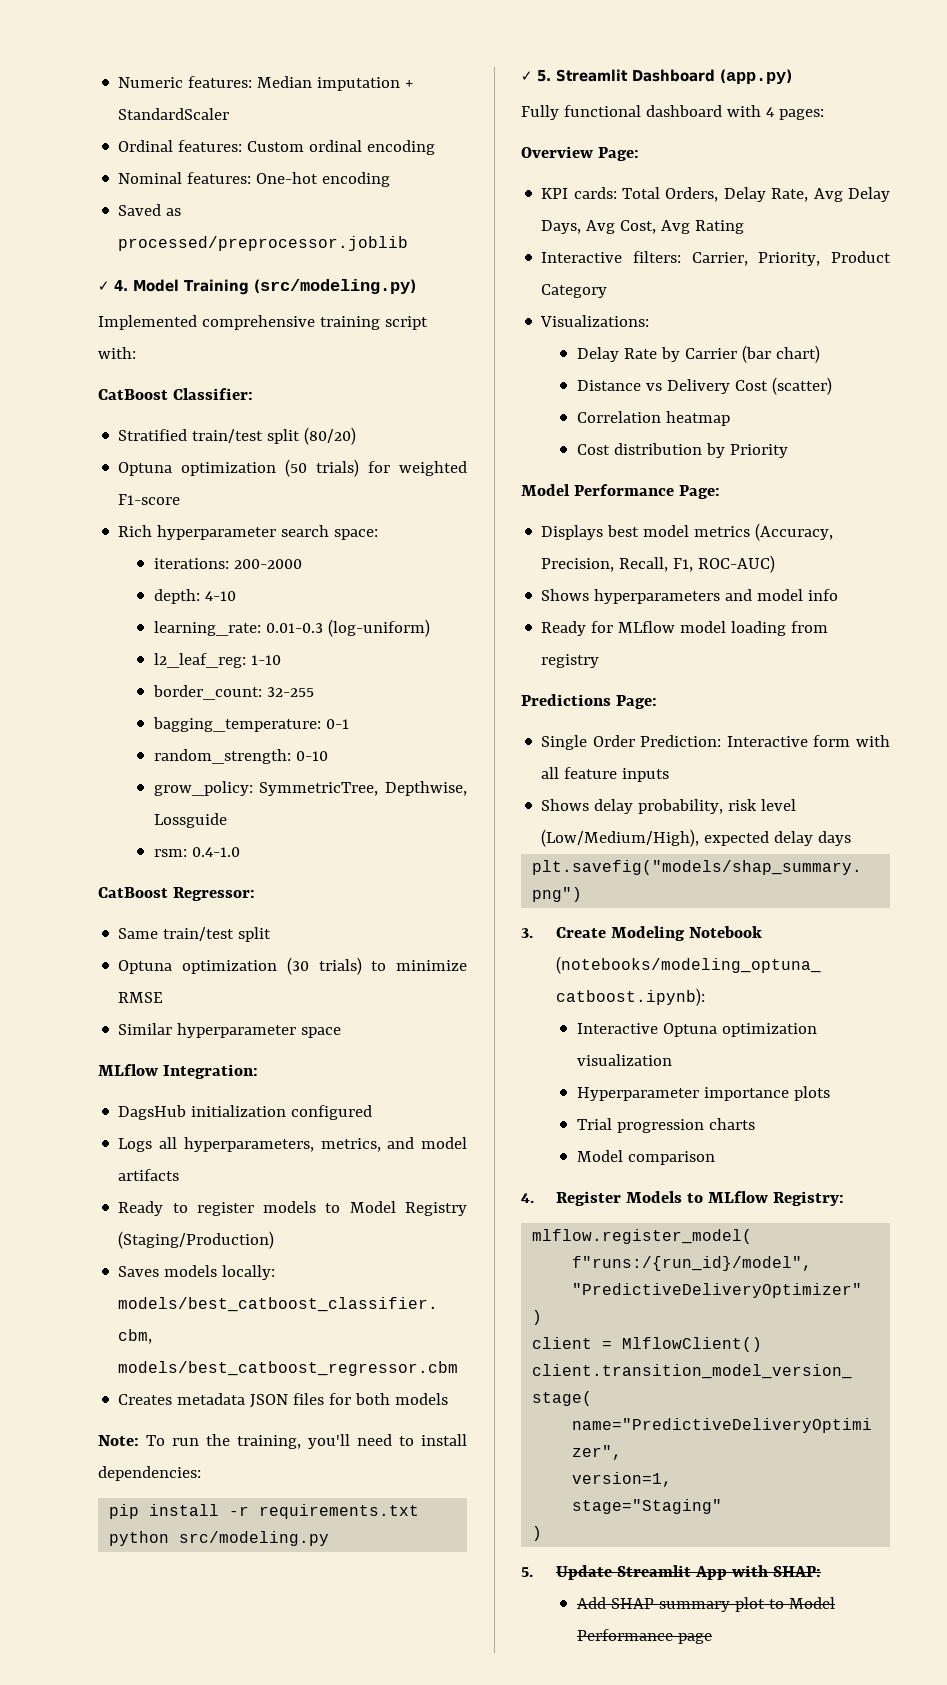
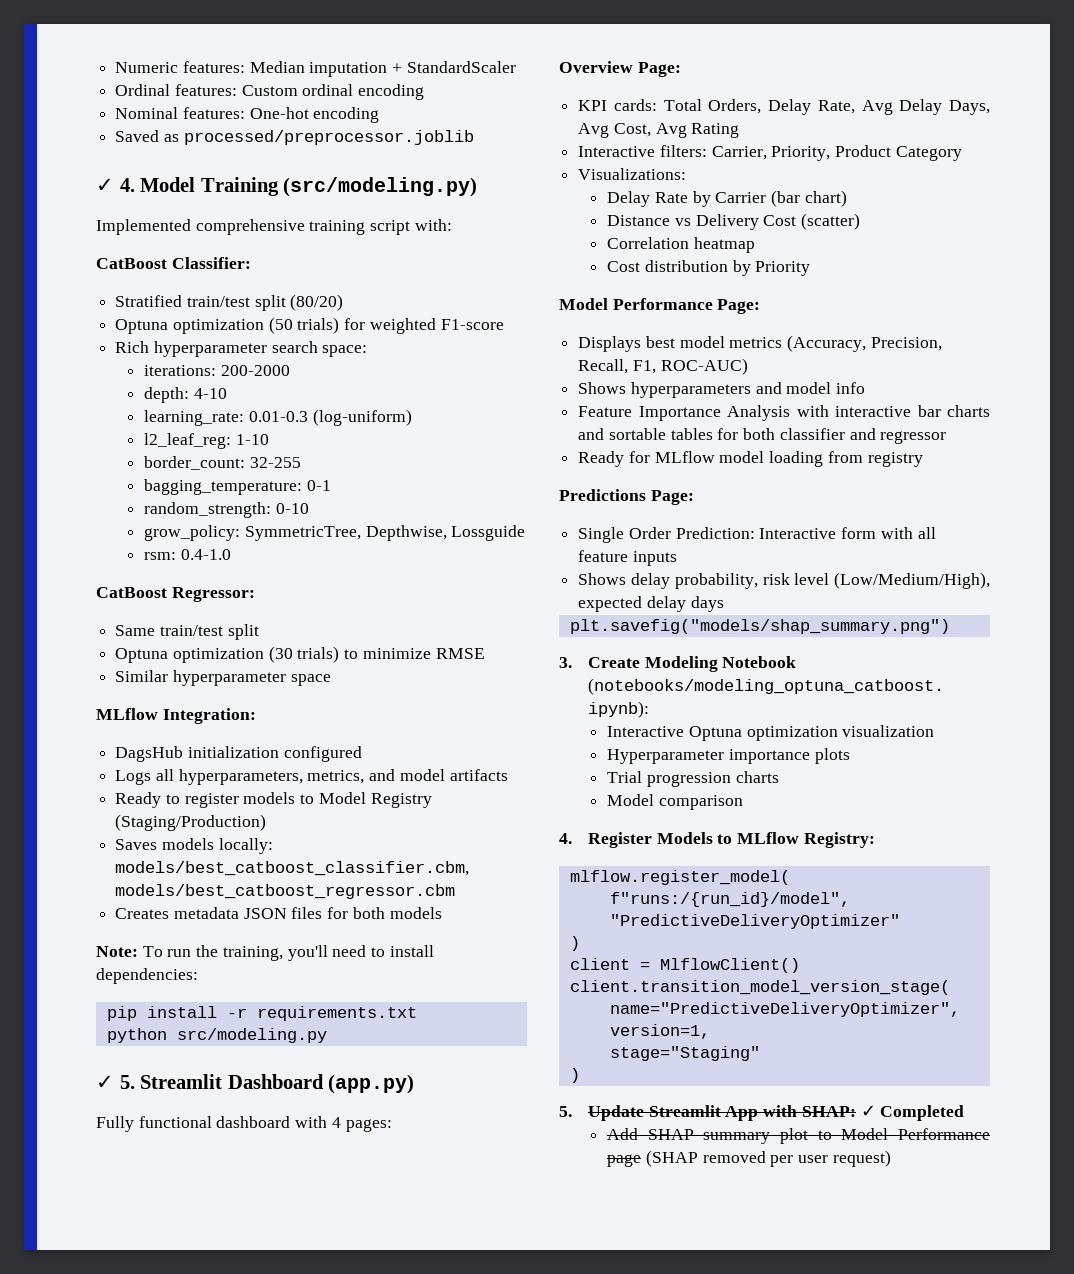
+ Feature Importance Analysis with interactive bar charts and sortable tables for both classifier and regressor
- 5. Update Streamlit App with SHAP:
+ 5. Update Streamlit App with SHAP: ✓ Completed
- Add SHAP summary plot to Model Performance page
+ Add SHAP summary plot to Model Performance page (SHAP removed per user request)

